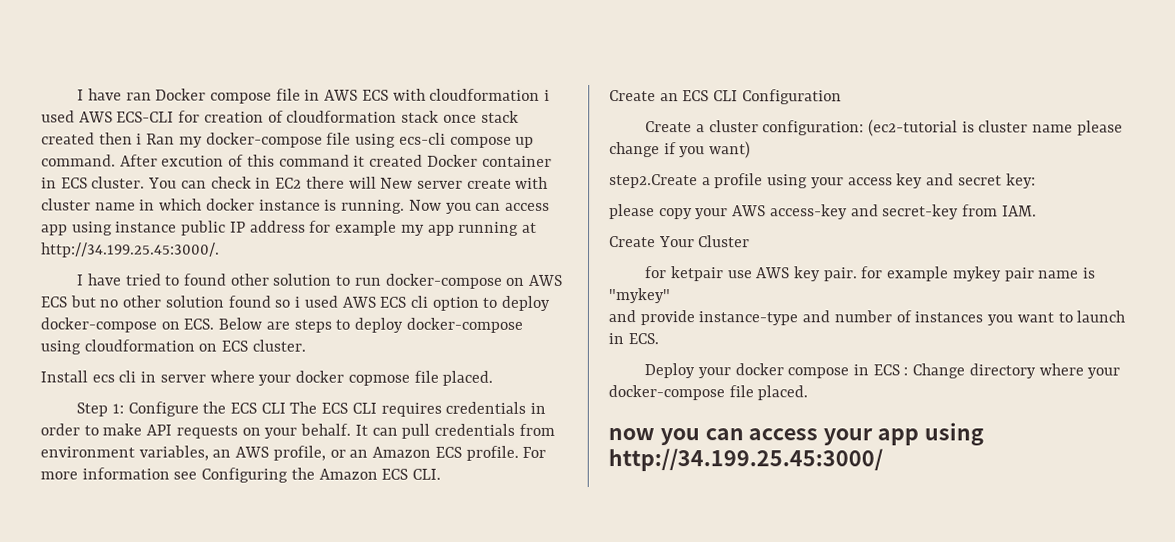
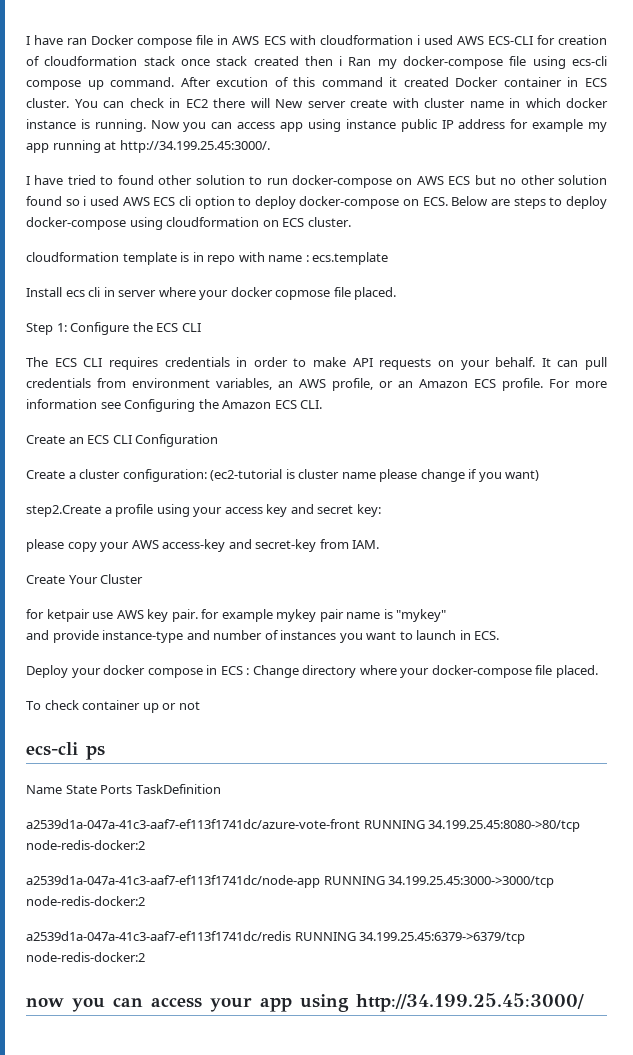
+ cloudformation template is in repo with name : ecs.template
- Step 1: Configure the ECS CLI The ECS CLI requires credentials in order to make API requests on your behalf.
+ Step 1: Configure the ECS CLI
+ The ECS CLI requires credentials in order to make API requests on your behalf.
+ To check container up or not
+ ecs-cli ps
+ Name State Ports TaskDefinition
+ a2539d1a-047a-41c3-aaf7-ef113f1741dc/azure-vote-front RUNNING 34.199.25.45:8080->80/tcp node-redis-docker:2
+ a2539d1a-047a-41c3-aaf7-ef113f1741dc/node-app RUNNING 34.199.25.45:3000->3000/tcp node-redis-docker:2
+ a2539d1a-047a-41c3-aaf7-ef113f1741dc/redis RUNNING 34.199.25.45:6379->6379/tcp node-redis-docker:2

